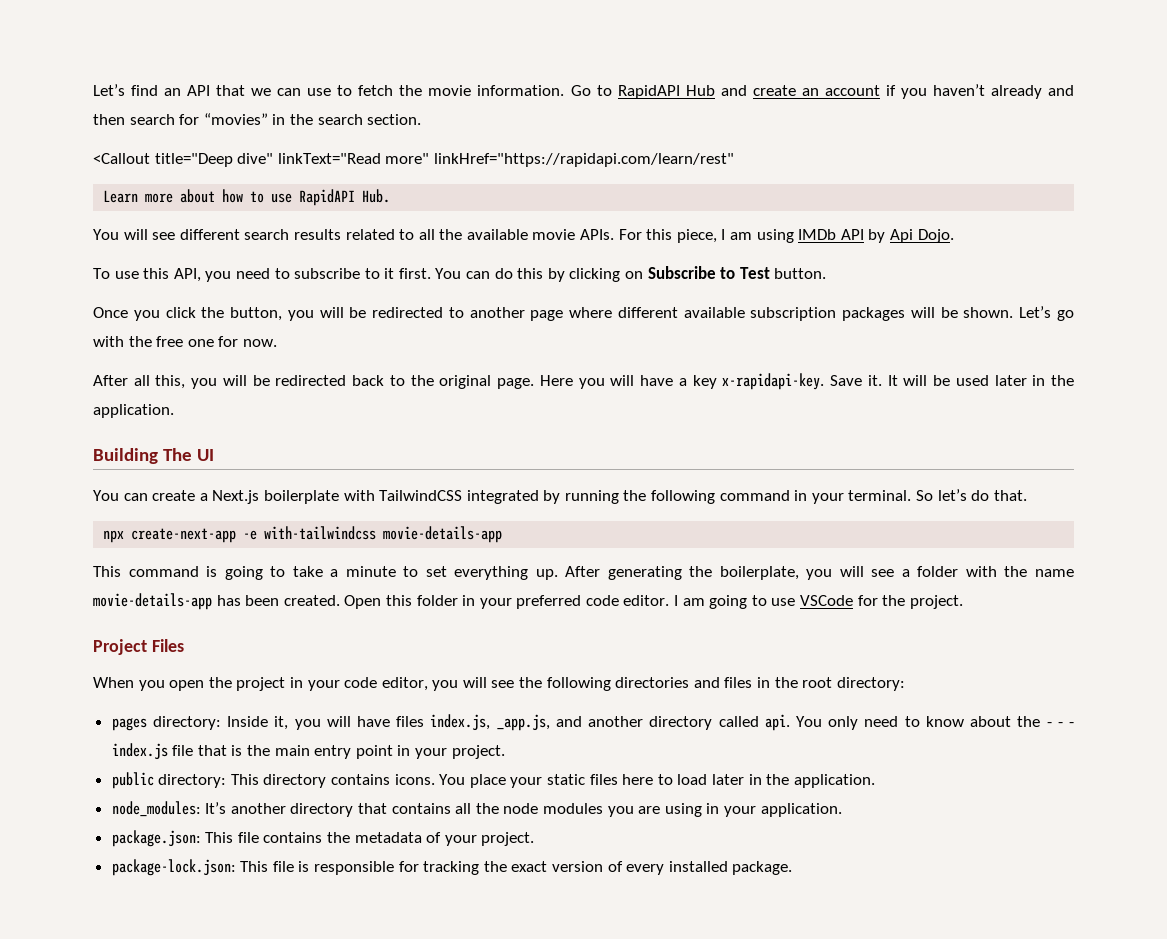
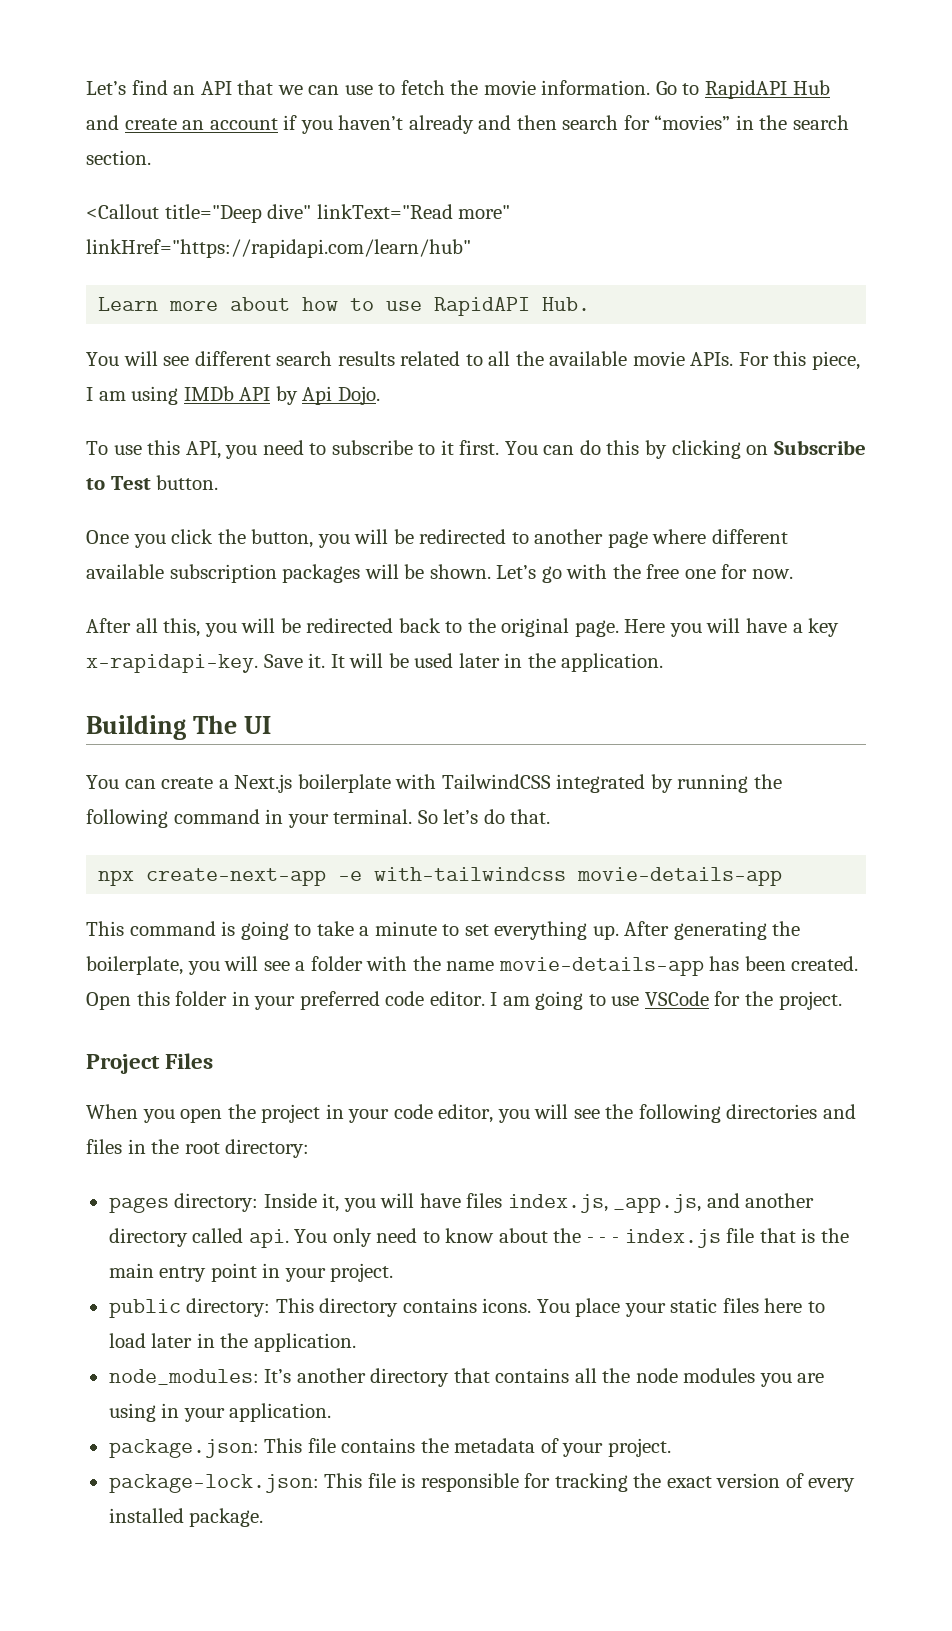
- <Callout title="Deep dive" linkText="Read more" linkHref="https://rapidapi.com/learn/rest"
+ <Callout title="Deep dive" linkText="Read more" linkHref="https://rapidapi.com/learn/hub"

